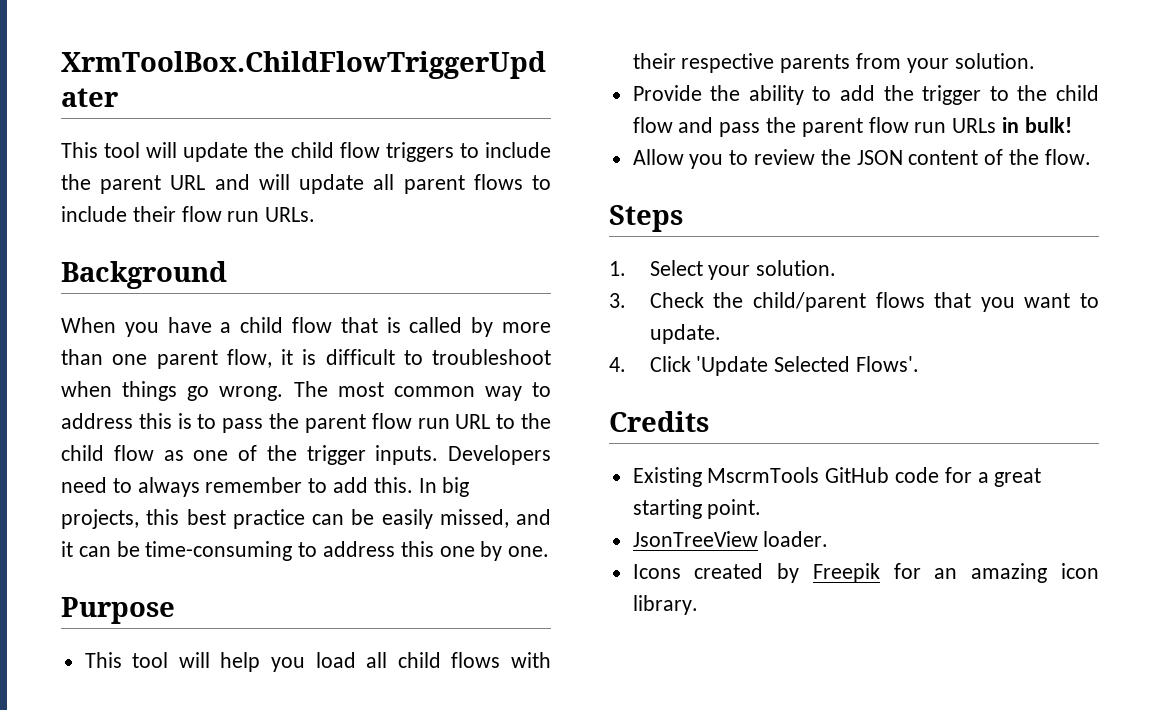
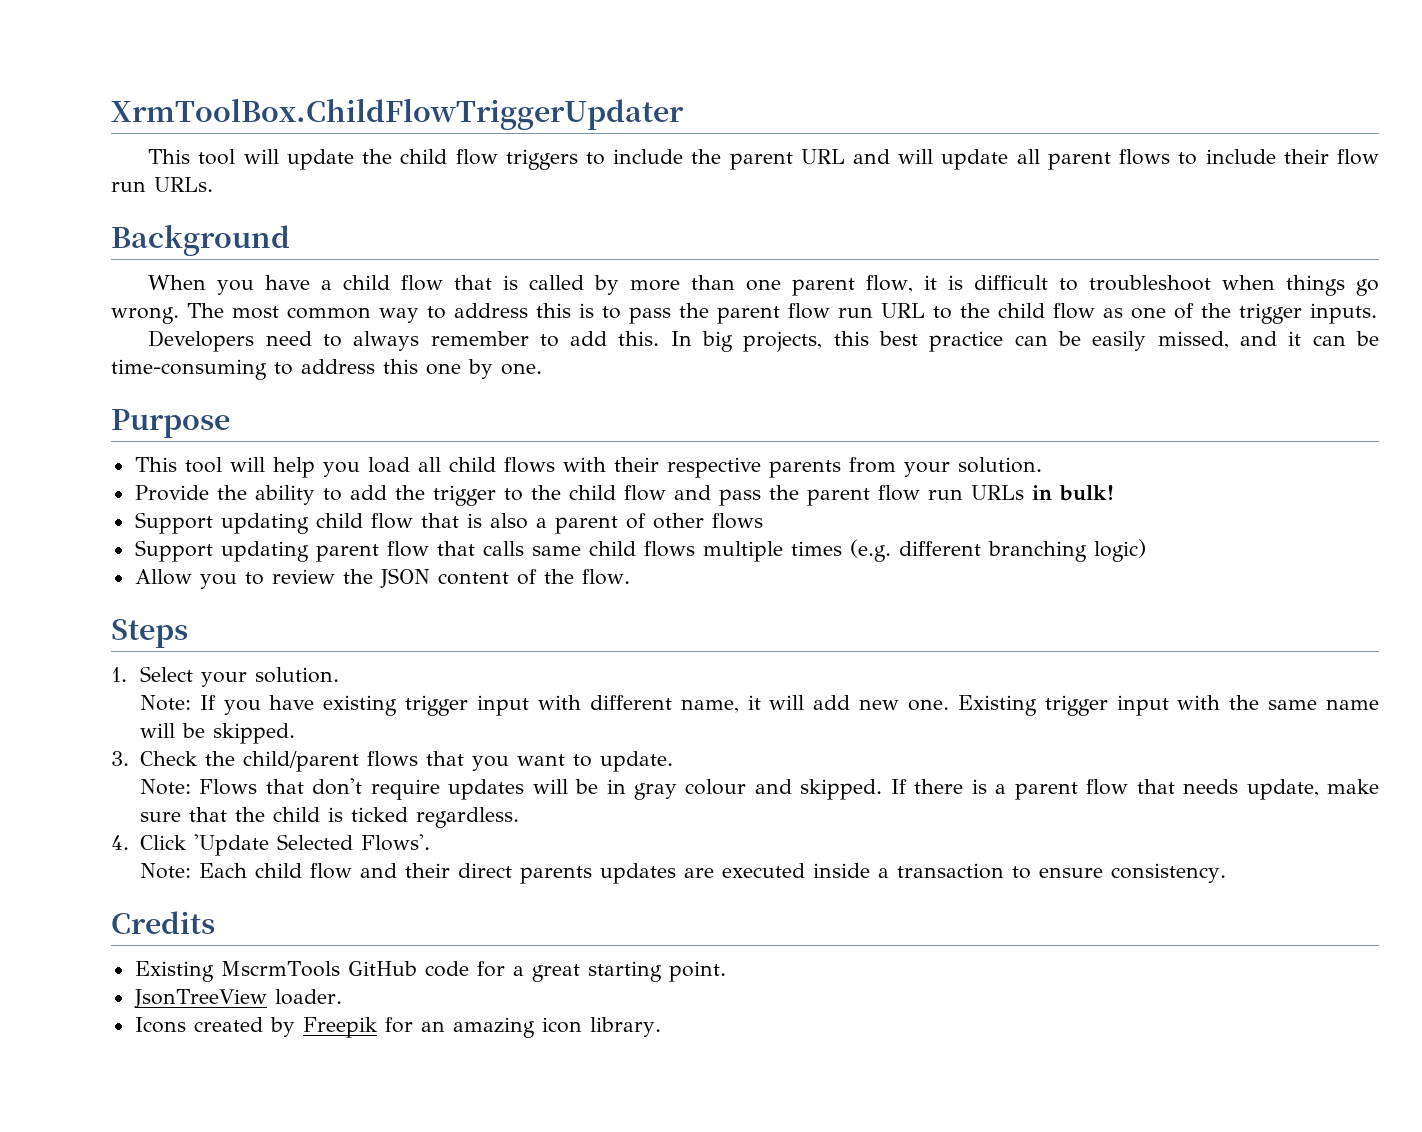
- The most common way to address this is to pass the parent flow run URL to the child flow as one of the trigger inputs. Developers need to always remember to add this.
+ The most common way to address this is to pass the parent flow run URL to the child flow as one of the trigger inputs.
+ Developers need to always remember to add this.
+ Support updating child flow that is also a parent of other flows
+ Support updating parent flow that calls same child flows multiple times (e.g. different branching logic)
+ Note: If you have existing trigger input with different name, it will add new one. Existing trigger input with the same name will be skipped.
+ Note: Flows that don't require updates will be in gray colour and skipped. If there is a parent flow that needs update, make sure that the child is ticked regardless.
+ Note: Each child flow and their direct parents updates are executed inside a transaction to ensure consistency.

